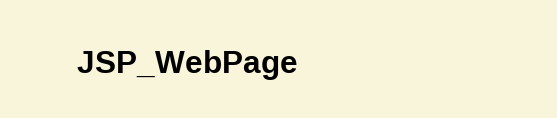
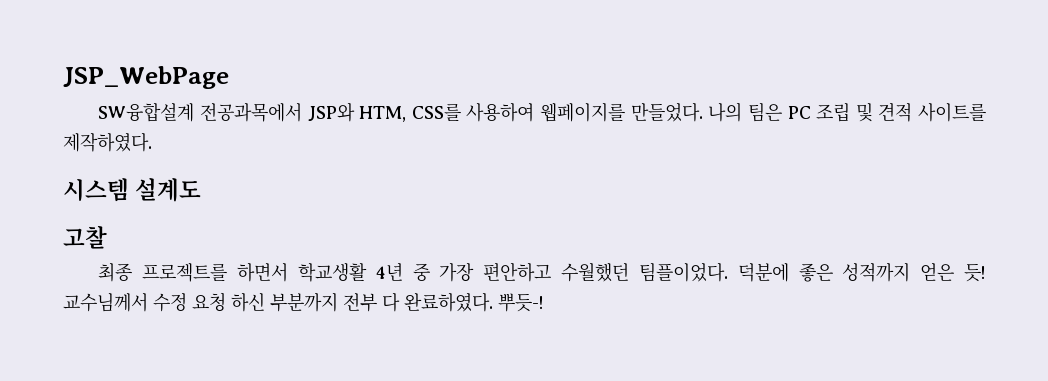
+ SW융합설계 전공과목에서 JSP와 HTM, CSS를 사용하여 웹페이지를 만들었다. 나의 팀은 PC 조립 및 견적 사이트를 제작하였다.
+ 시스템 설계도
+ 고찰
+ 최종 프로젝트를 하면서 학교생활 4년 중 가장 편안하고 수월했던 팀플이었다. 덕분에 좋은 성적까지 얻은 듯! 교수님께서 수정 요청 하신 부분까지 전부 다 완료하였다. 뿌듯-!

